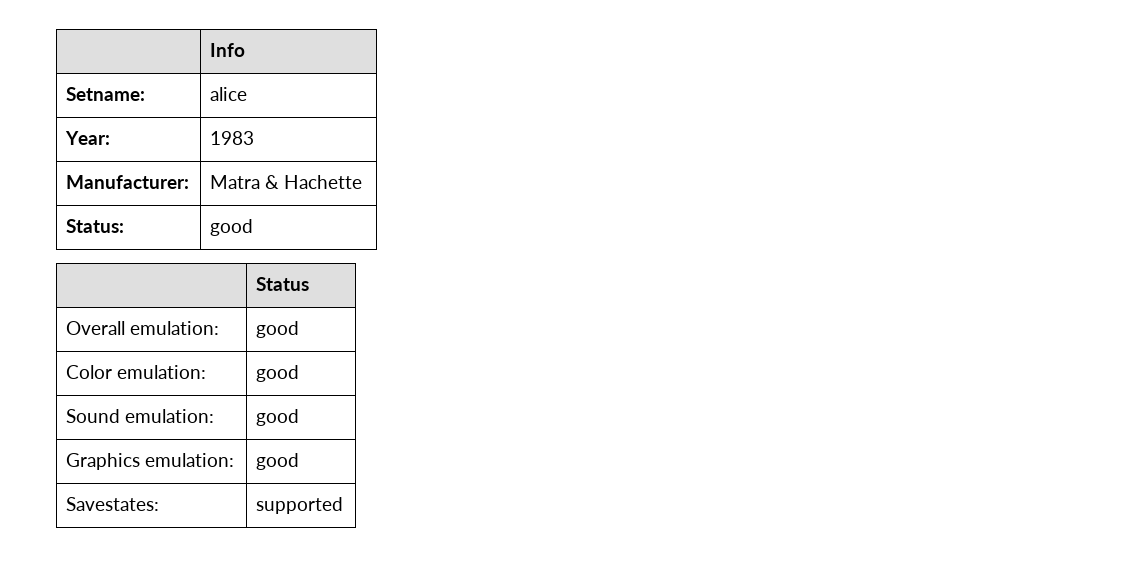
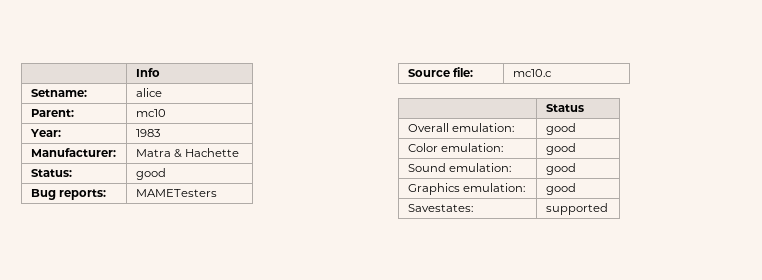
+ Parent: | mc10
+ Bug reports: | MAMETesters
+ Source file: | mc10.c

